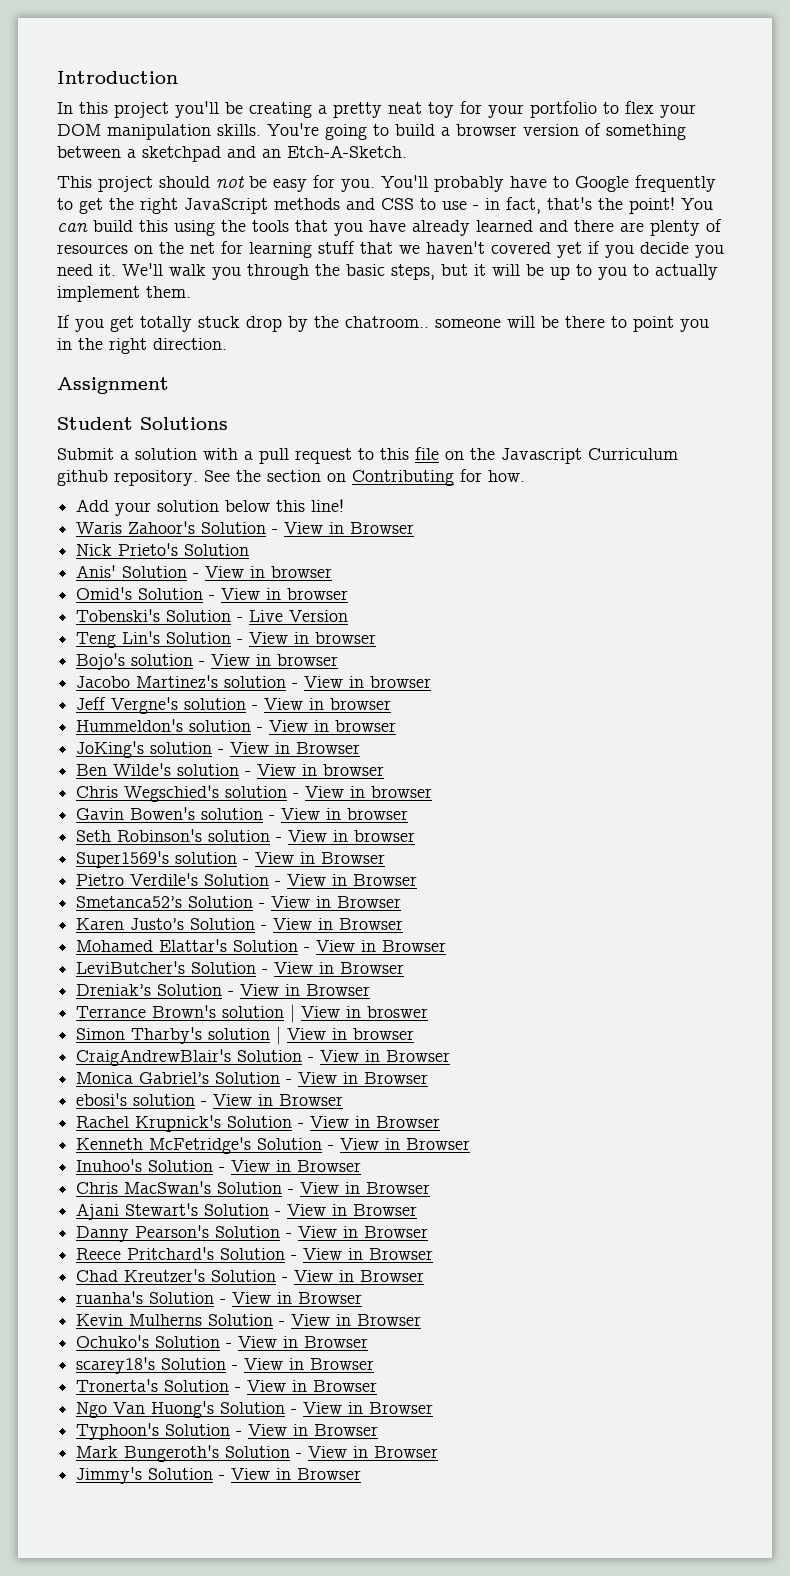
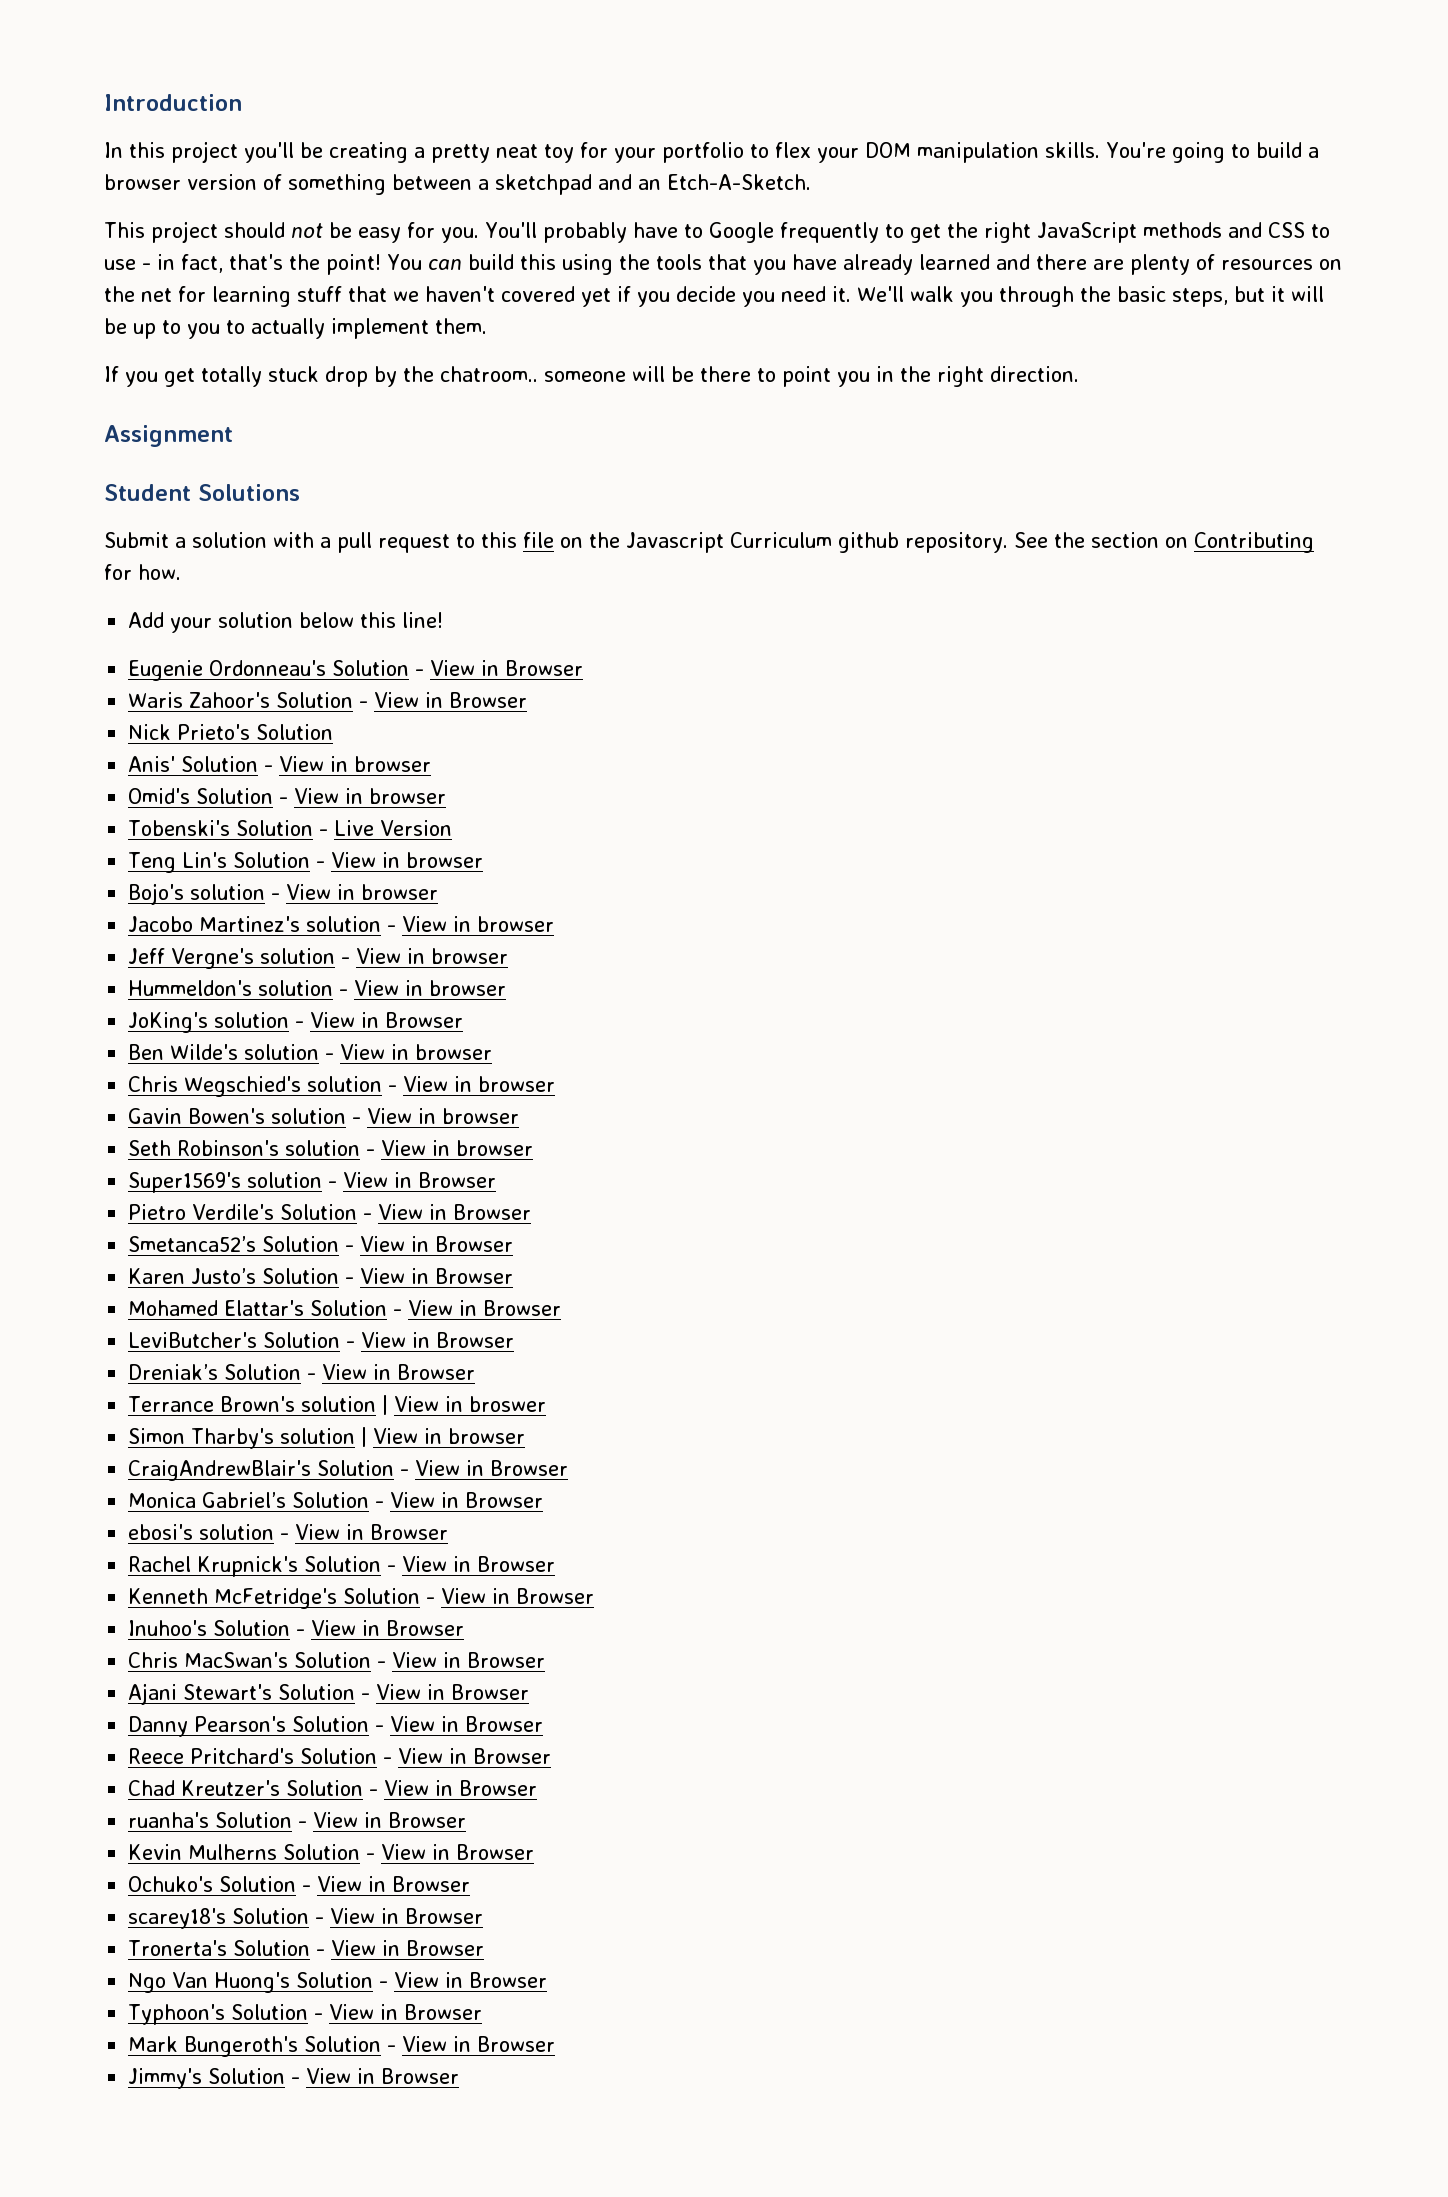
+ Eugenie Ordonneau's Solution - View in Browser

